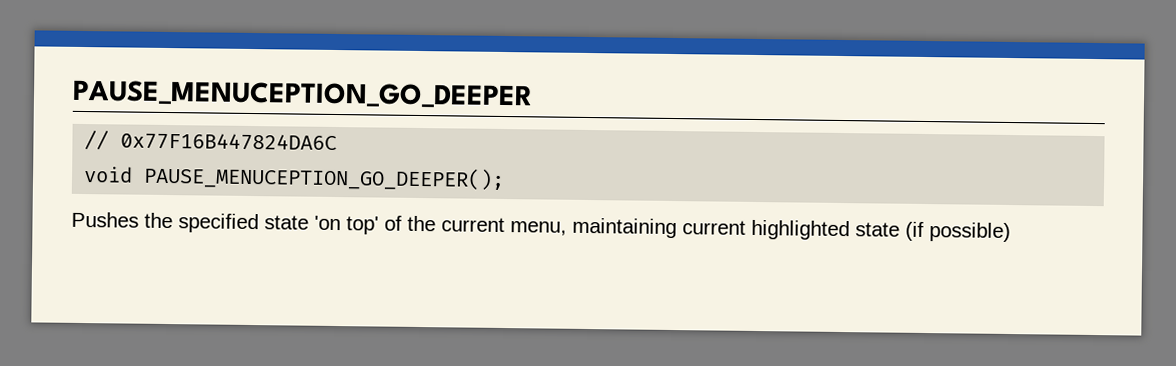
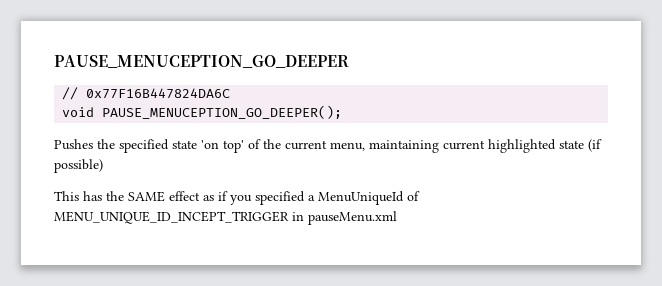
+ This has the SAME effect as if you specified a MenuUniqueId of MENU_UNIQUE_ID_INCEPT_TRIGGER in pauseMenu.xml

